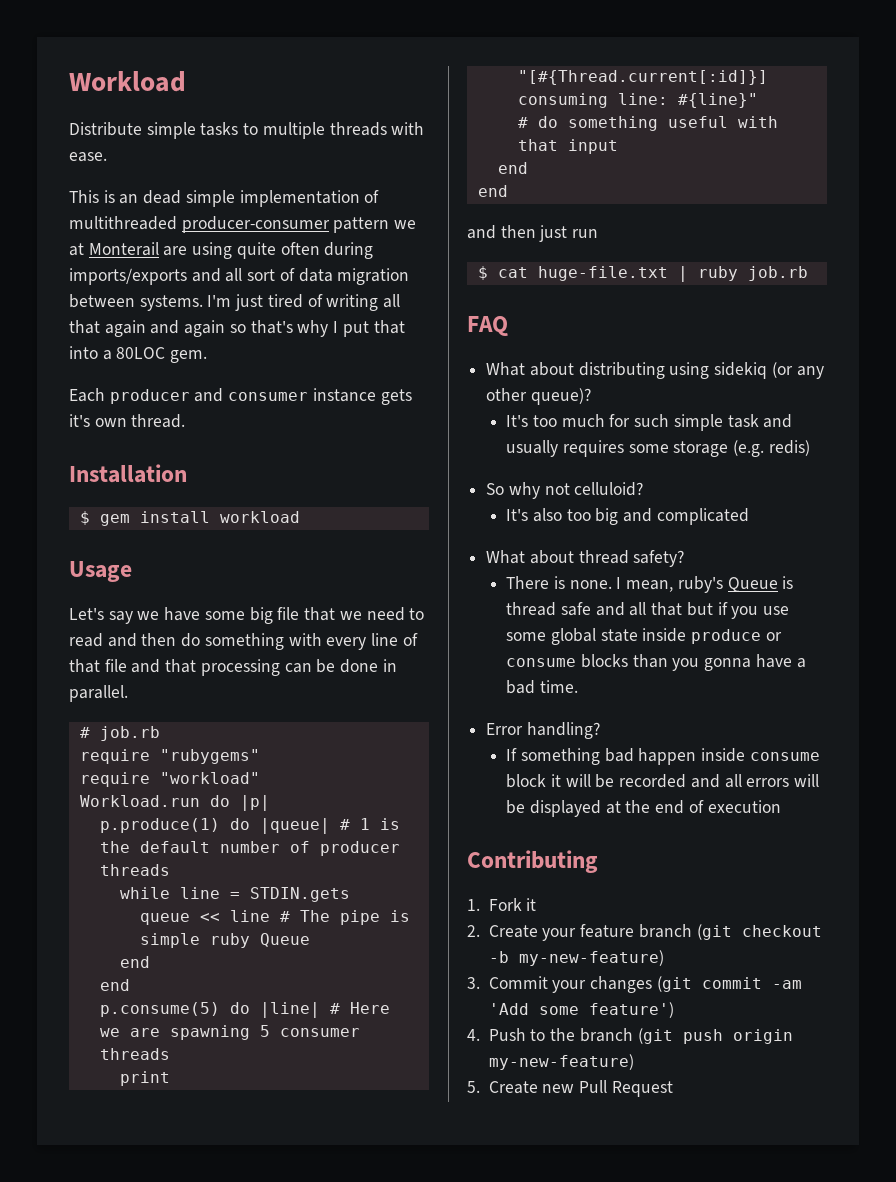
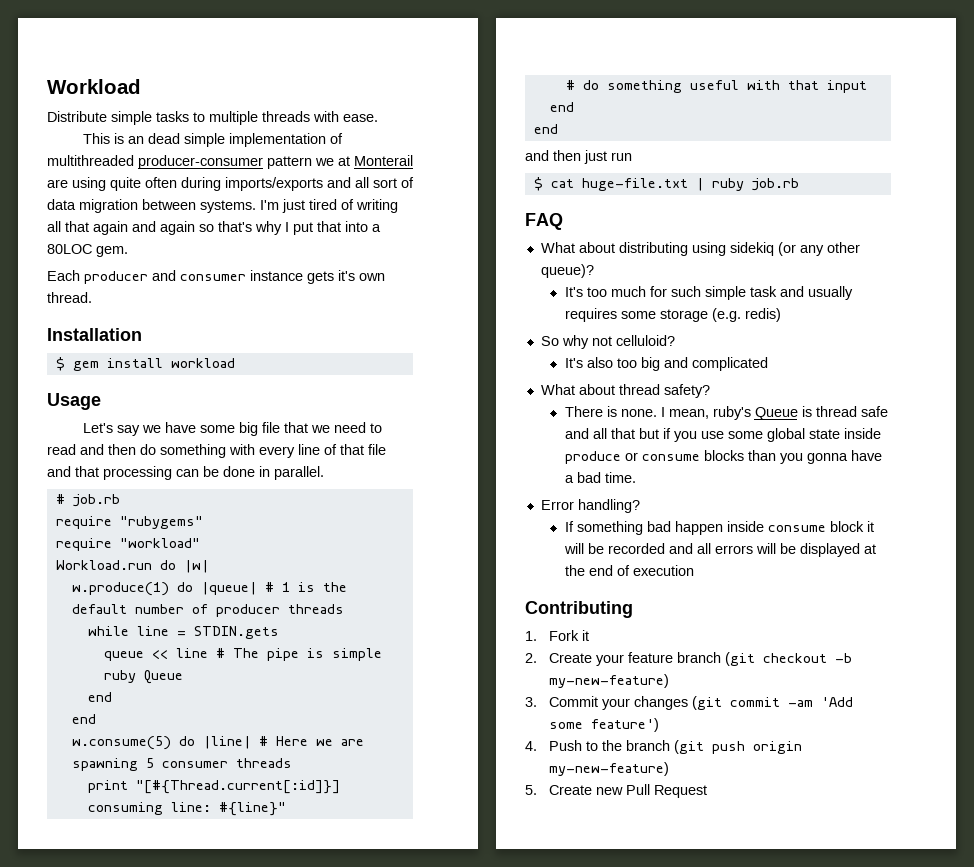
- Workload.run do |p|
- p.produce(1) do |queue| # 1 is the default number of producer threads
+ Workload.run do |w|
+ w.produce(1) do |queue| # 1 is the default number of producer threads
- p.consume(5) do |line| # Here we are spawning 5 consumer threads
+ w.consume(5) do |line| # Here we are spawning 5 consumer threads

